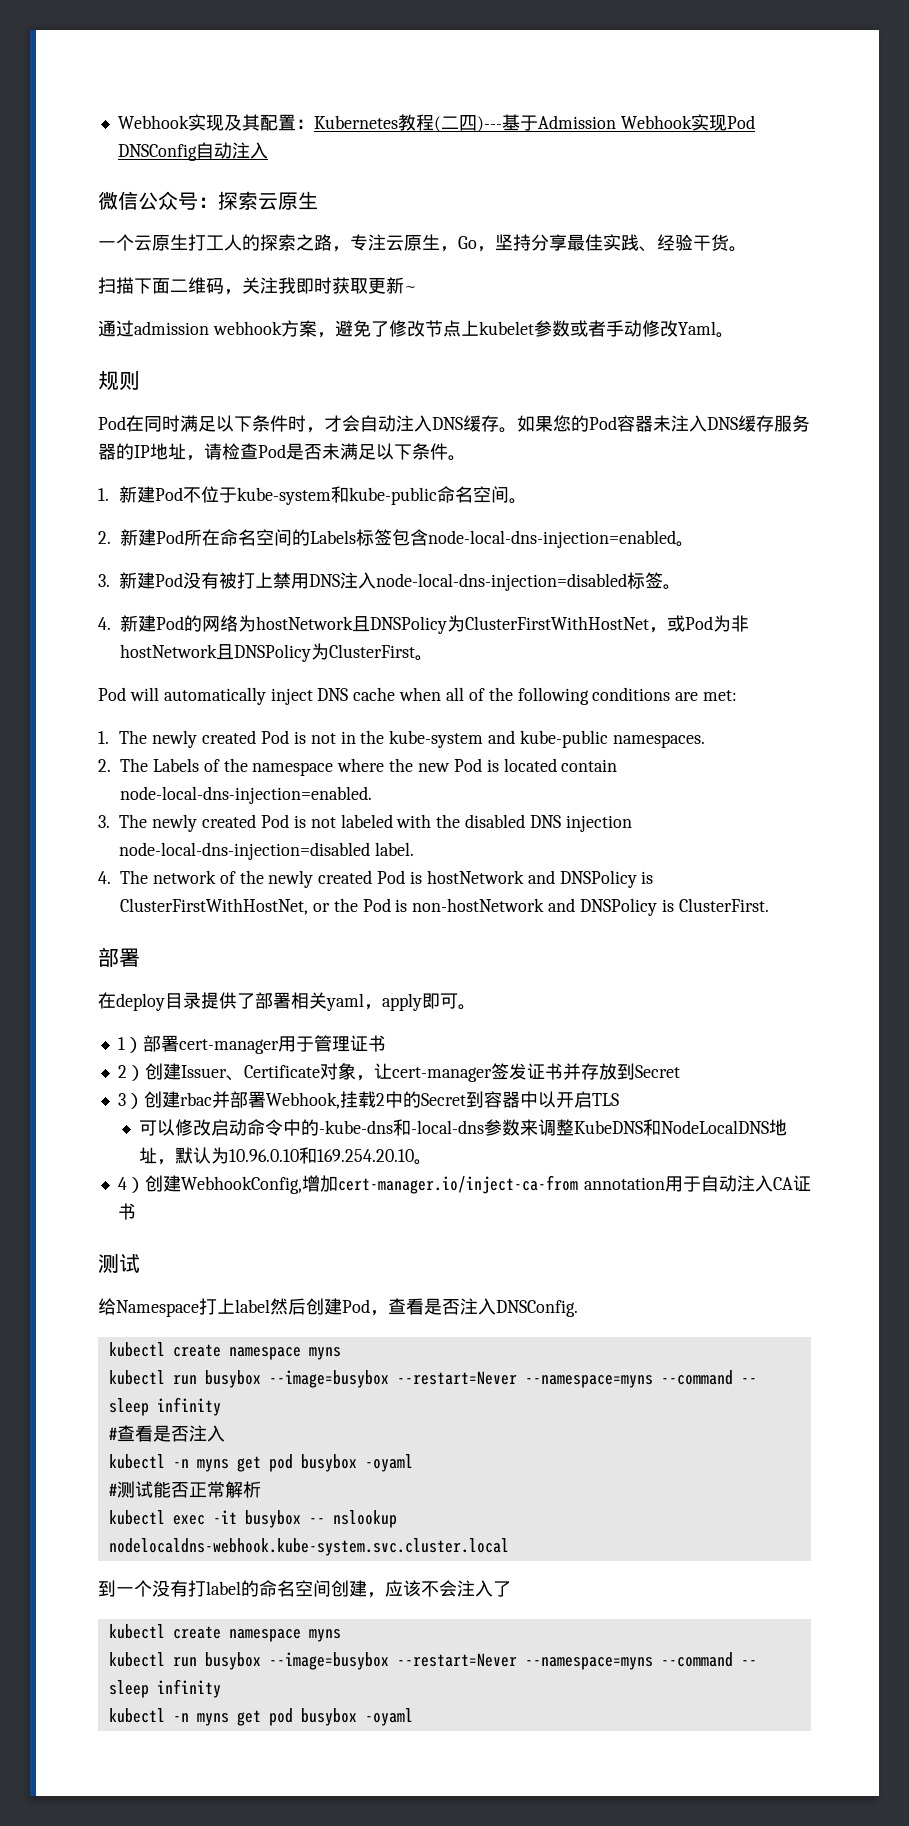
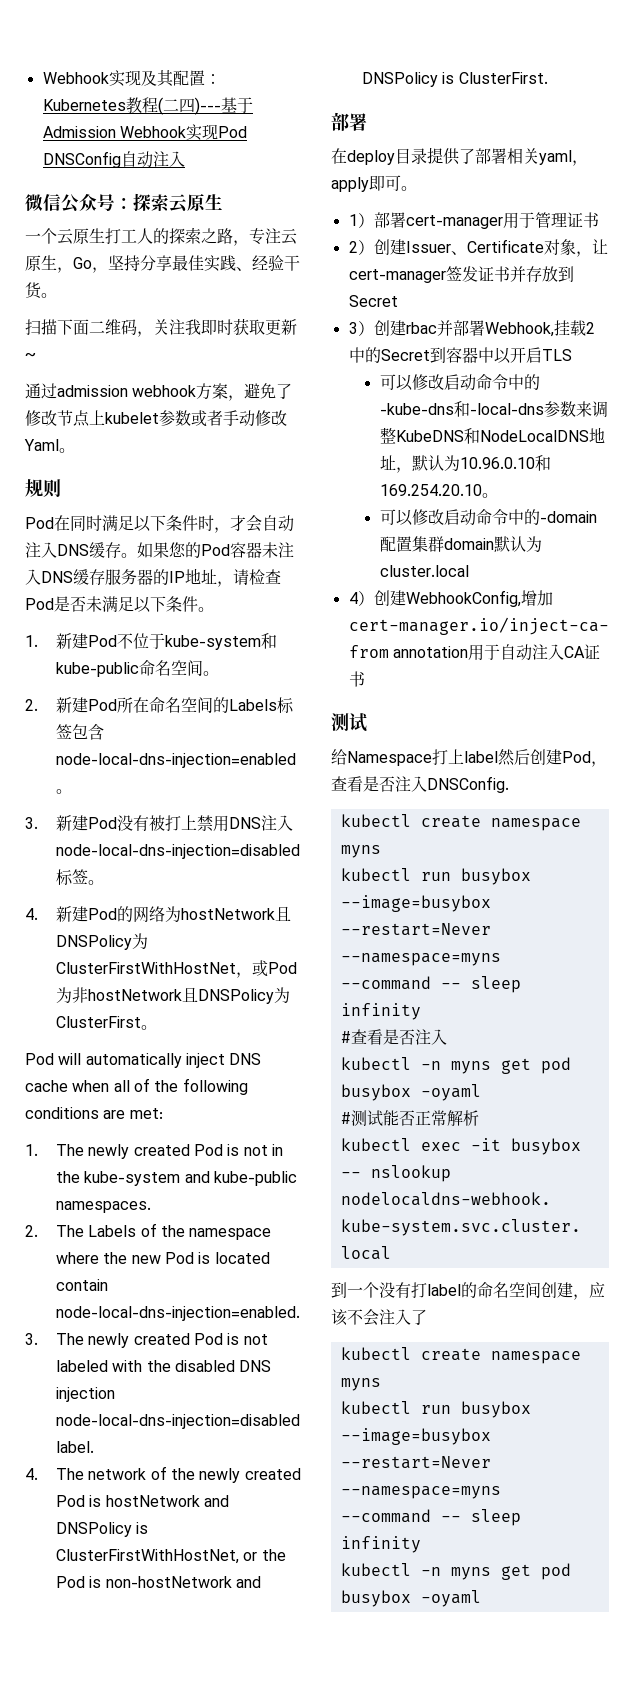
+ 可以修改启动命令中的-domain配置集群domain默认为cluster.local

